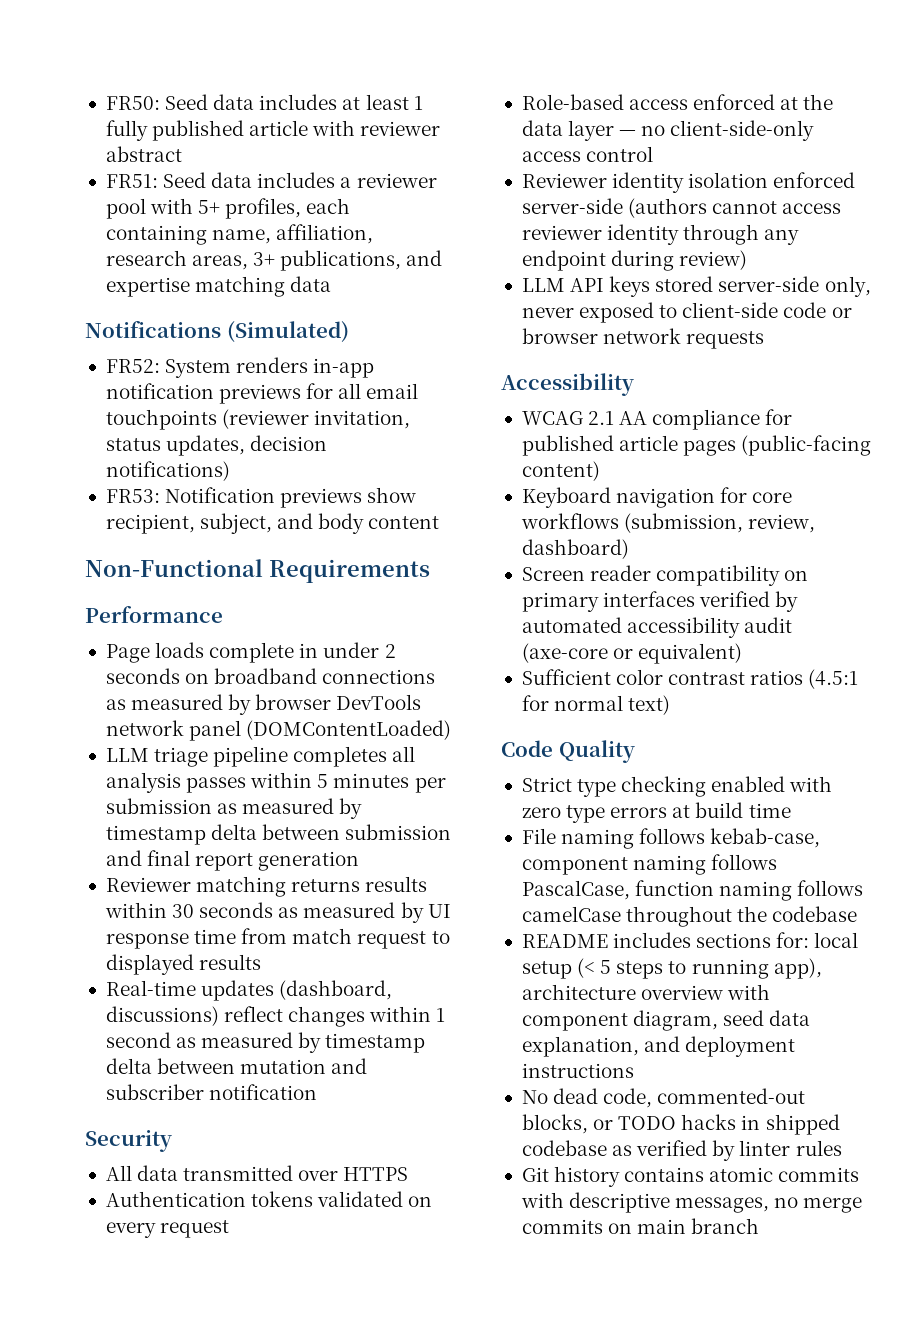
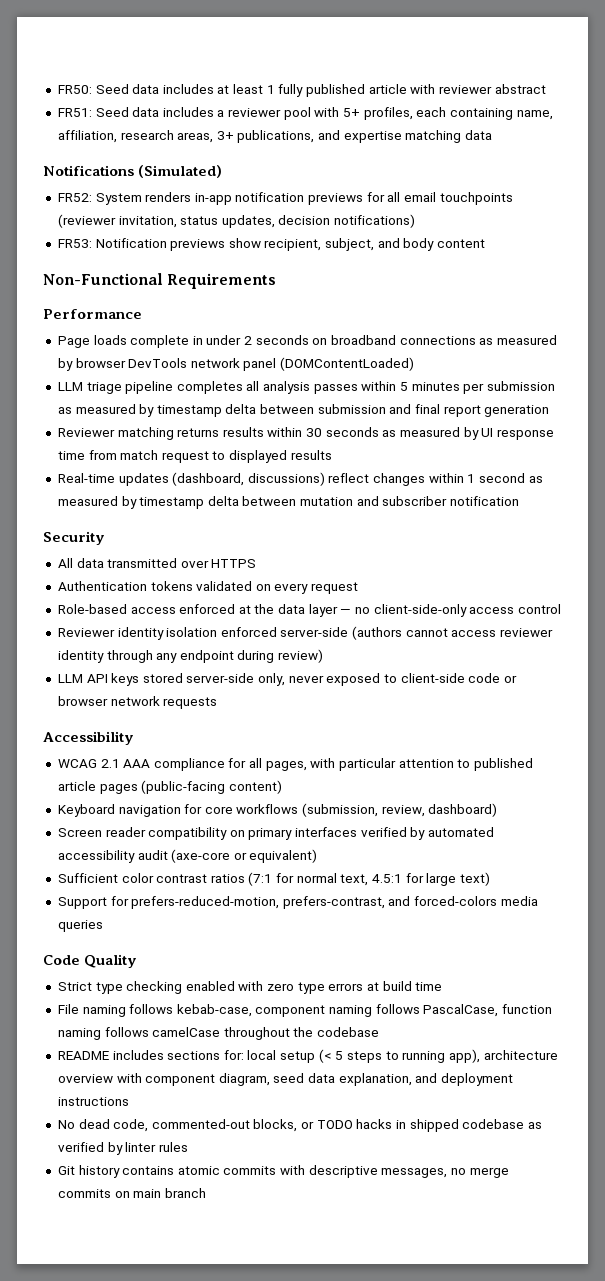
- WCAG 2.1 AA compliance for published article pages (public-facing content)
+ WCAG 2.1 AAA compliance for all pages, with particular attention to published article pages (public-facing content)
- Sufficient color contrast ratios (4.5:1 for normal text)
+ Sufficient color contrast ratios (7:1 for normal text, 4.5:1 for large text)
+ Support for prefers-reduced-motion, prefers-contrast, and forced-colors media queries

